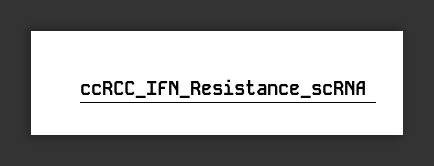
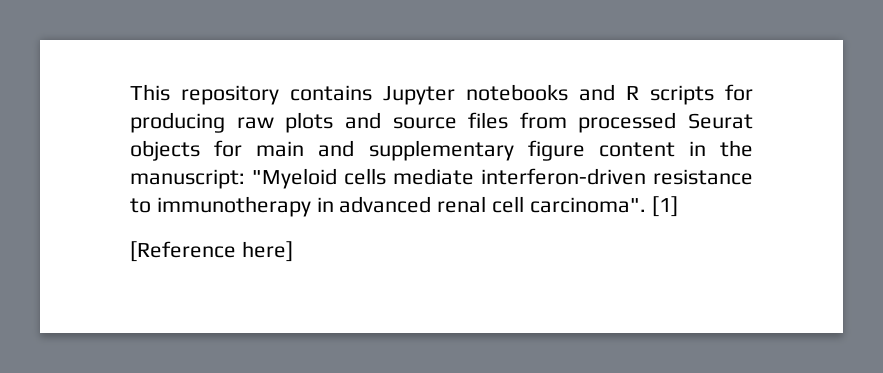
- ccRCC_IFN_Resistance_scRNA
+ This repository contains Jupyter notebooks and R scripts for producing raw plots and source files from processed Seurat objects for main and supplementary figure content in the manuscript: "Myeloid cells mediate interferon-driven resistance to immunotherapy in advanced renal cell carcinoma". [1]
+ [Reference here]

